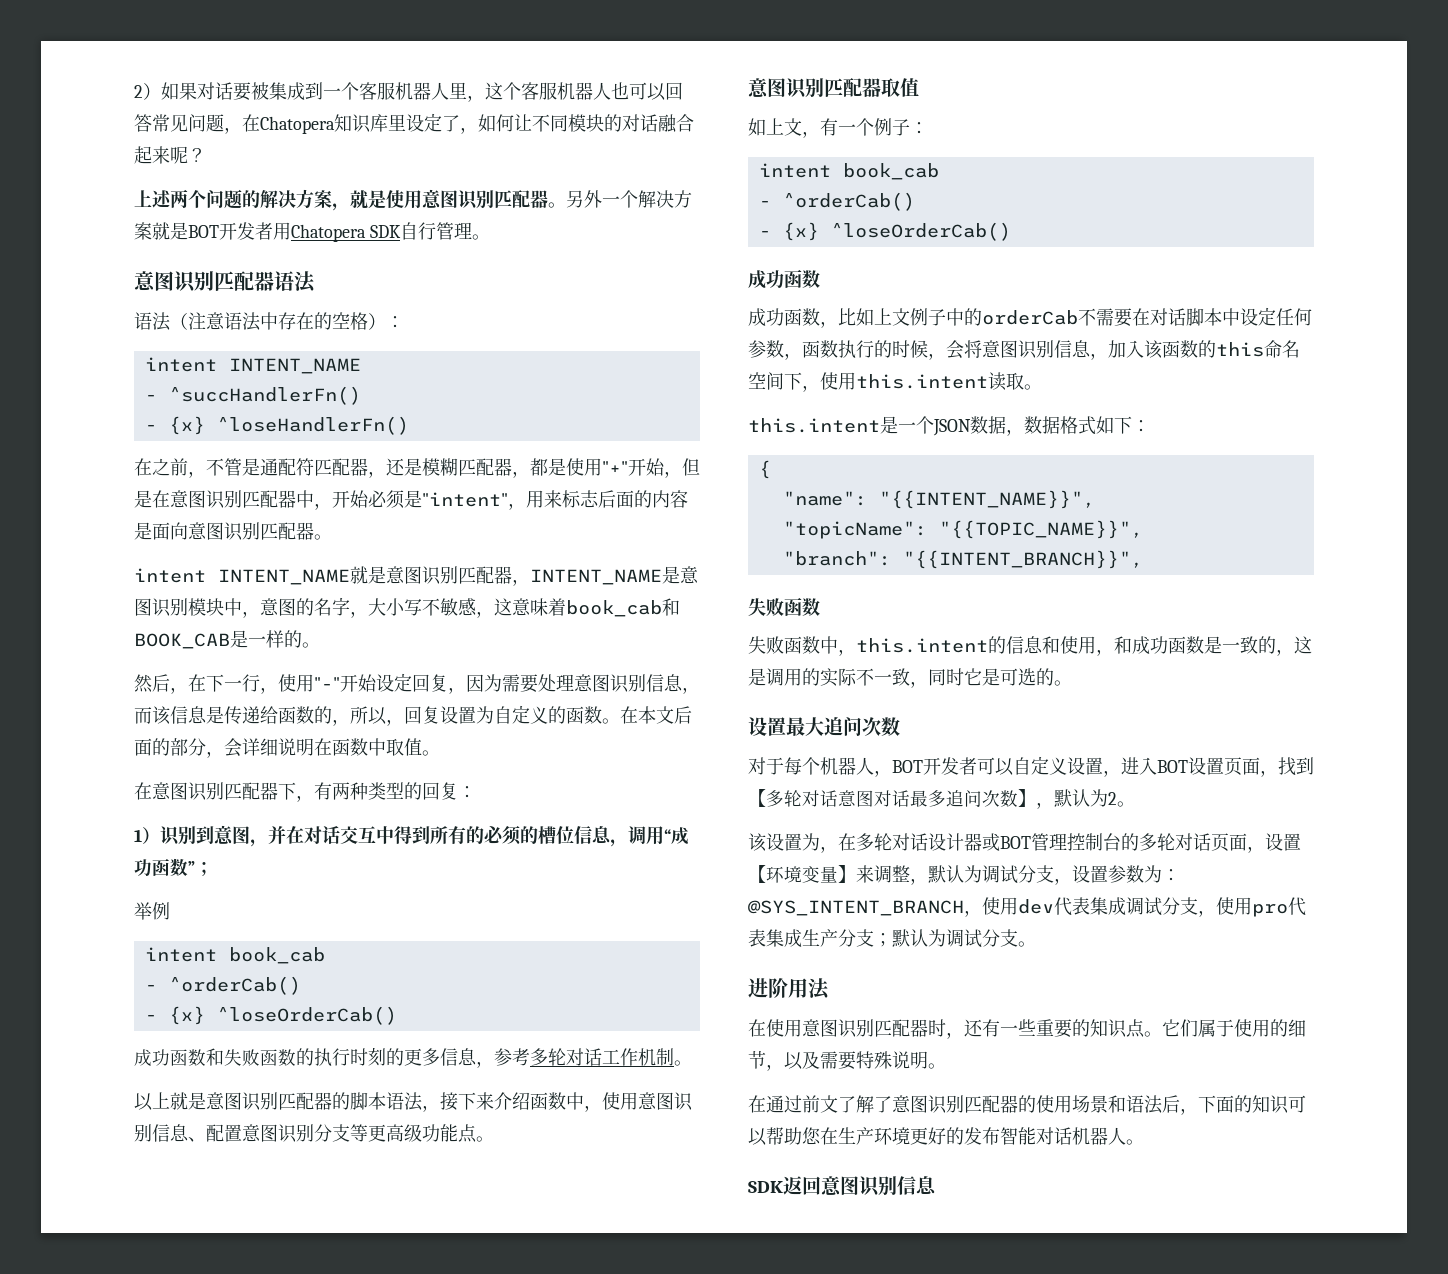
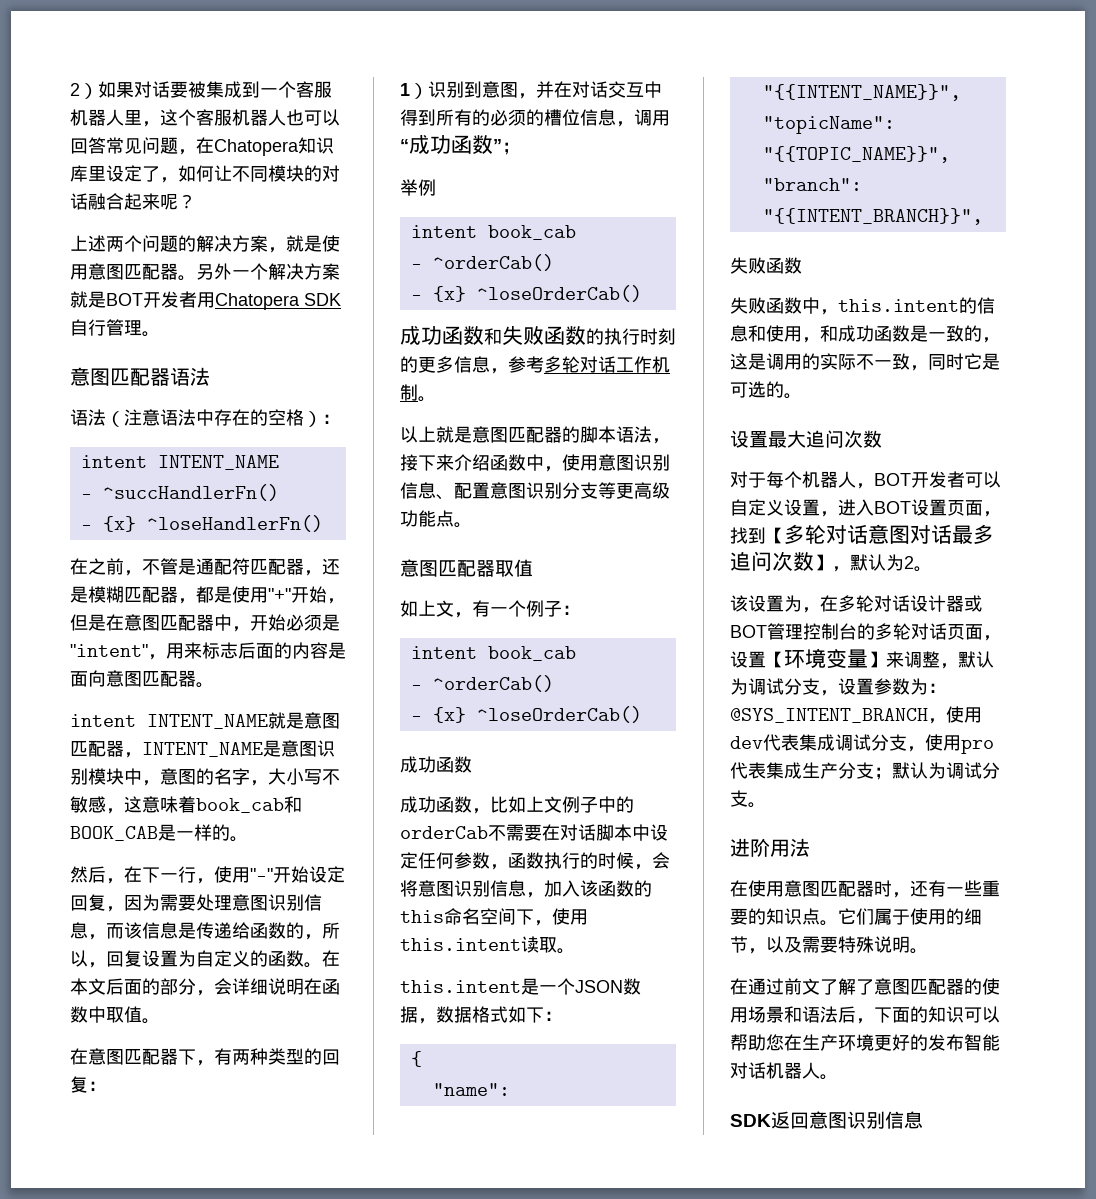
- 上述两个问题的解决方案，就是使用意图识别匹配器。
+ 上述两个问题的解决方案，就是使用意图匹配器。
- 意图识别匹配器语法
+ 意图匹配器语法
- 在之前，不管是通配符匹配器，还是模糊匹配器，都是使用"+"开始，但是在意图识别匹配器中，开始必须是"intent"，用来标志后面的内容是面向意图识别匹配器。
+ 在之前，不管是通配符匹配器，还是模糊匹配器，都是使用"+"开始，但是在意图匹配器中，开始必须是"intent"，用来标志后面的内容是面向意图匹配器。
- intent INTENT_NAME就是意图识别匹配器，INTENT_NAME是意图识别模块中，意图的名字，大小写不敏感，这意味着book_cab和BOOK_CAB是一样的。
+ intent INTENT_NAME就是意图匹配器，INTENT_NAME是意图识别模块中，意图的名字，大小写不敏感，这意味着book_cab和BOOK_CAB是一样的。
- 在意图识别匹配器下，有两种类型的回复：
+ 在意图匹配器下，有两种类型的回复：
- 以上就是意图识别匹配器的脚本语法，接下来介绍函数中，使用意图识别信息、配置意图识别分支等更高级功能点。
+ 以上就是意图匹配器的脚本语法，接下来介绍函数中，使用意图识别信息、配置意图识别分支等更高级功能点。
- 意图识别匹配器取值
+ 意图匹配器取值
- 在使用意图识别匹配器时，还有一些重要的知识点。
+ 在使用意图匹配器时，还有一些重要的知识点。
- 在通过前文了解了意图识别匹配器的使用场景和语法后，下面的知识可以帮助您在生产环境更好的发布智能对话机器人。
+ 在通过前文了解了意图匹配器的使用场景和语法后，下面的知识可以帮助您在生产环境更好的发布智能对话机器人。

